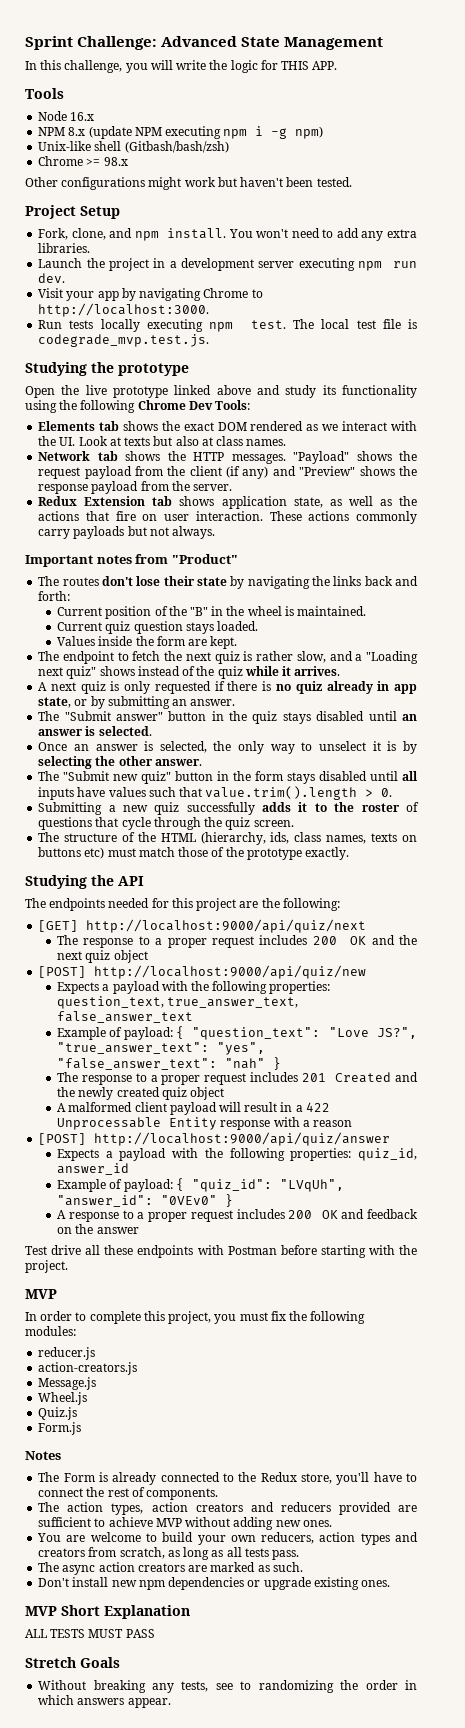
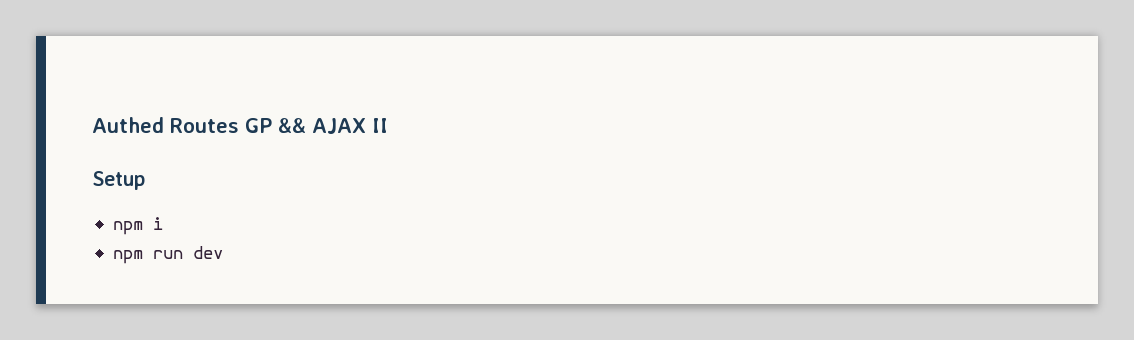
- Sprint Challenge: Advanced State Management
- In this challenge, you will write the logic for THIS APP.
- Tools
- Node 16.x
- NPM 8.x (update NPM executing npm i -g npm)
- Unix-like shell (Gitbash/bash/zsh)
- Chrome >= 98.x
- Other configurations might work but haven't been tested.
- Project Setup
- Fork, clone, and npm install. You won't need to add any extra libraries.
- Launch the project in a development server executing npm run dev.
- Visit your app by navigating Chrome to http://localhost:3000.
- Run tests locally executing npm test. The local test file is codegrade_mvp.test.js.
- Studying the prototype
- Open the live prototype linked above and study its functionality using the following Chrome Dev Tools:
- Elements tab shows the exact DOM rendered as we interact with the UI. Look at texts but also at class names.
- Network tab shows the HTTP messages. "Payload" shows the request payload from the client (if any) and "Preview" shows the response payload from the server.
- Redux Extension tab shows application state, as well as the actions that fire on user interaction. These actions commonly carry payloads but not always.
- Important notes from "Product"
- The routes don't lose their state by navigating the links back and forth:
- Current position of the "B" in the wheel is maintained.
- Current quiz question stays loaded.
- Values inside the form are kept.
- The endpoint to fetch the next quiz is rather slow, and a "Loading next quiz" shows instead of the quiz while it arrives.
- A next quiz is only requested if there is no quiz already in app state, or by submitting an answer.
- The "Submit answer" button in the quiz stays disabled until an answer is selected.
- Once an answer is selected, the only way to unselect it is by selecting the other answer.
- The "Submit new quiz" button in the form stays disabled until all inputs have values such that value.trim().length > 0.
- Submitting a new quiz successfully adds it to the roster of questions that cycle through the quiz screen.
- The structure of the HTML (hierarchy, ids, class names, texts on buttons etc) must match those of the prototype exactly.
- Studying the API
- The endpoints needed for this project are the following:
- [GET] http://localhost:9000/api/quiz/next
- The response to a proper request includes 200 OK and the next quiz object
- [POST] http://localhost:9000/api/quiz/new
- Expects a payload with the following properties: question_text, true_answer_text, false_answer_text
- Example of payload: { "question_text": "Love JS?", "true_answer_text": "yes", "false_answer_text": "nah" }
- The response to a proper request includes 201 Created and the newly created quiz object
- A malformed client payload will result in a 422 Unprocessable Entity response with a reason
- [POST] http://localhost:9000/api/quiz/answer
- Expects a payload with the following properties: quiz_id, answer_id
- Example of payload: { "quiz_id": "LVqUh", "answer_id": "0VEv0" }
- A response to a proper request includes 200 OK and feedback on the answer
- Test drive all these endpoints with Postman before starting with the project.
- MVP
- In order to complete this project, you must fix the following modules:
- reducer.js
- action-creators.js
- Message.js
- Wheel.js
- Quiz.js
- Form.js
- Notes
- The Form is already connected to the Redux store, you'll have to connect the rest of components.
- The action types, action creators and reducers provided are sufficient to achieve MVP without adding new ones.
- You are welcome to build your own reducers, action types and creators from scratch, as long as all tests pass.
- The async action creators are marked as such.
- Don't install new npm dependencies or upgrade existing ones.
- MVP Short Explanation
- ALL TESTS MUST PASS
- Stretch Goals
- Without breaking any tests, see to randomizing the order in which answers appear.
+ Authed Routes GP && AJAX II
+ Setup
+ npm i
+ npm run dev

